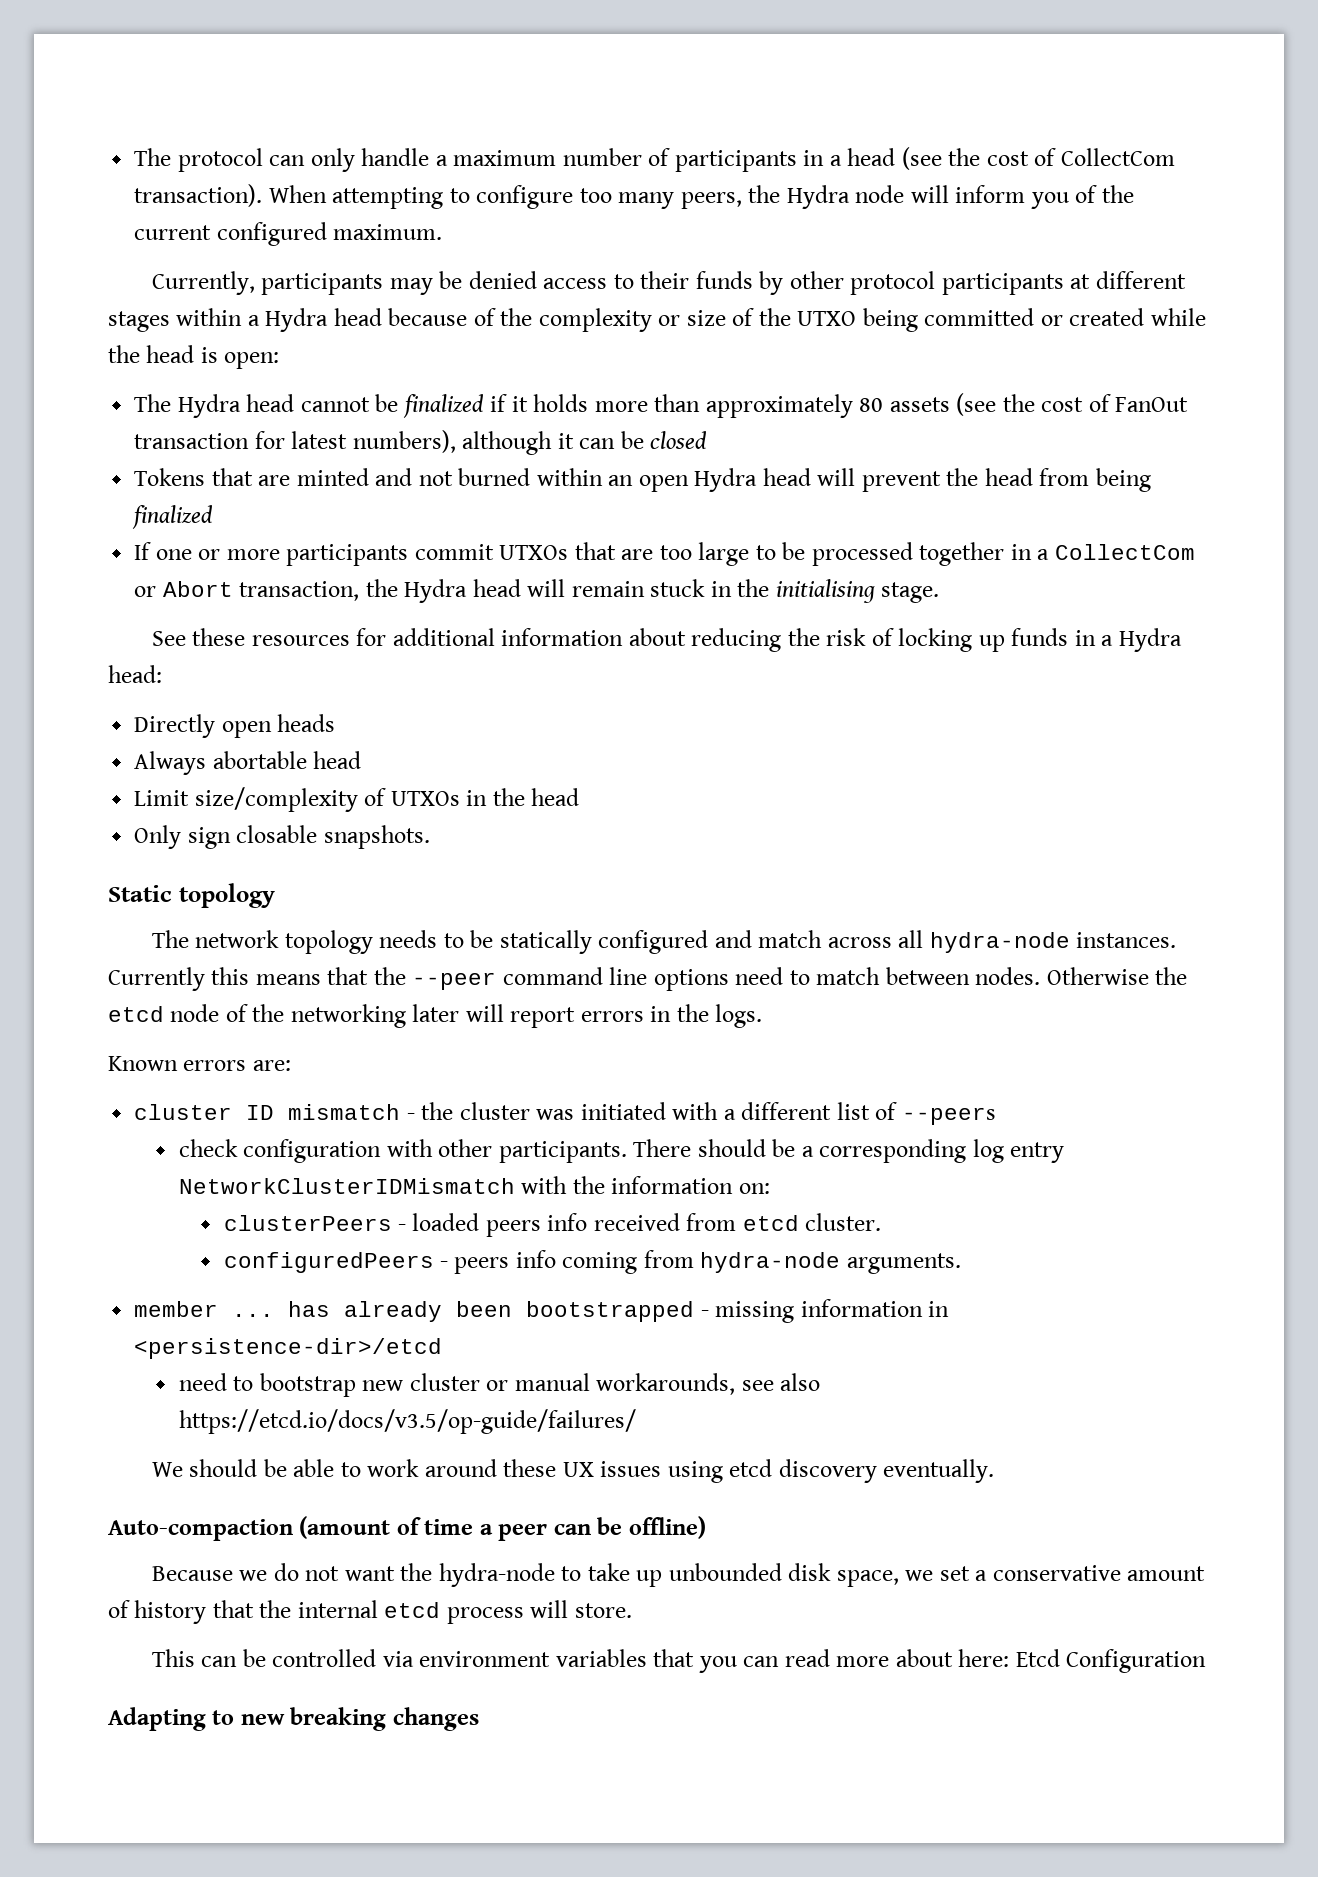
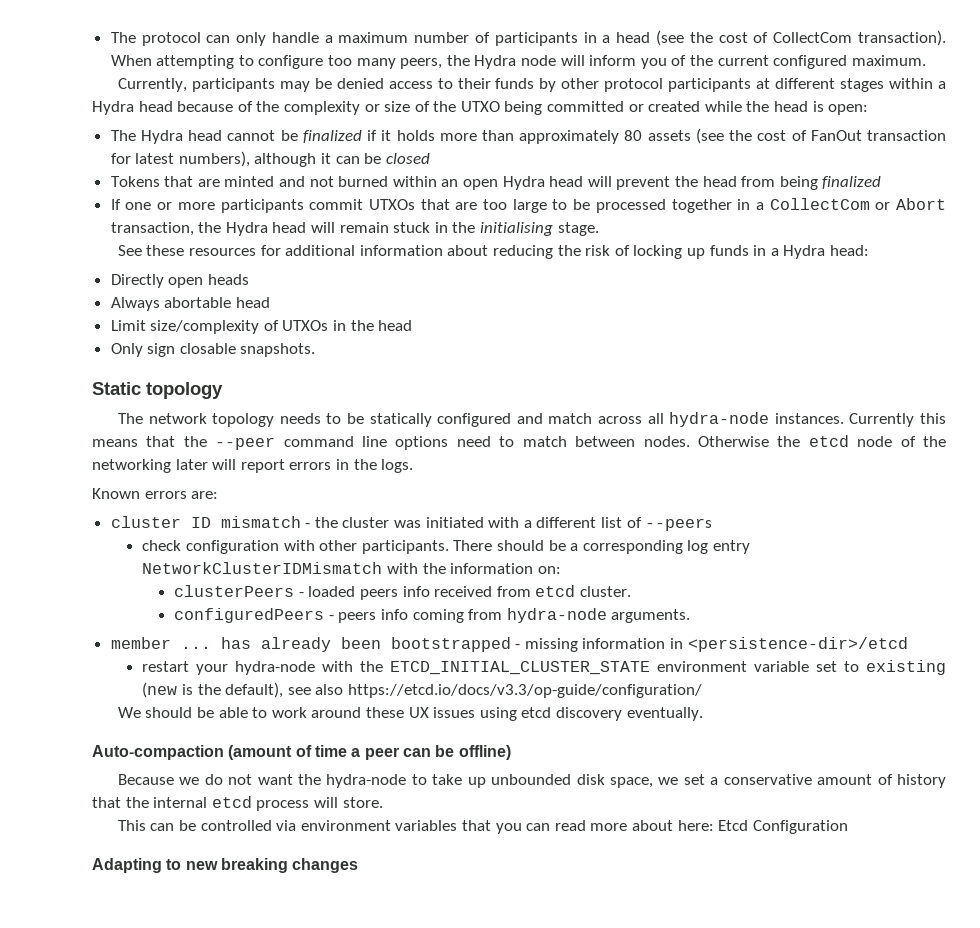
- need to bootstrap new cluster or manual workarounds, see also https://etcd.io/docs/v3.5/op-guide/failures/
+ restart your hydra-node with the ETCD_INITIAL_CLUSTER_STATE environment variable set to existing (new is the default), see also https://etcd.io/docs/v3.3/op-guide/configuration/

